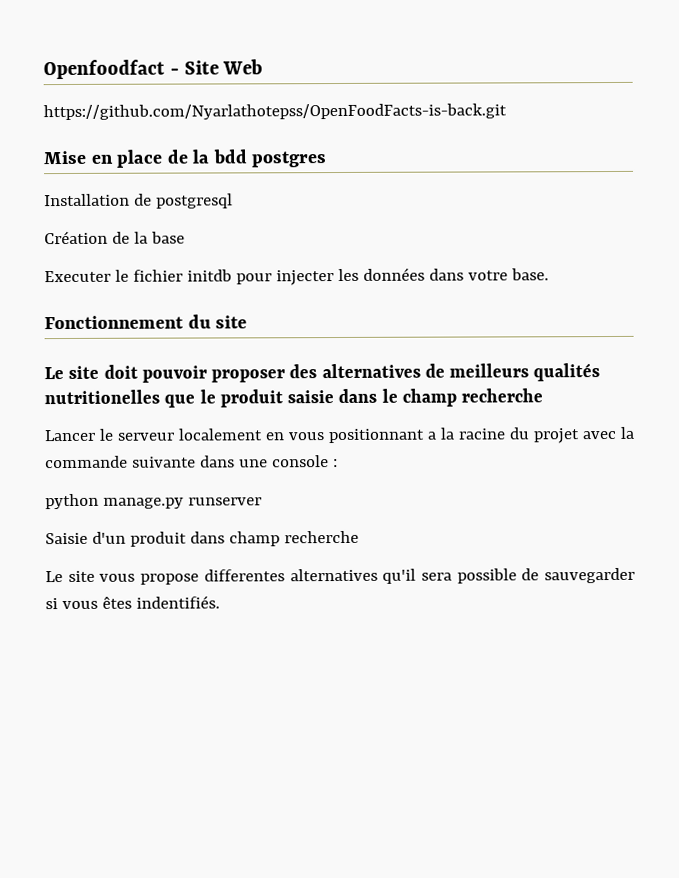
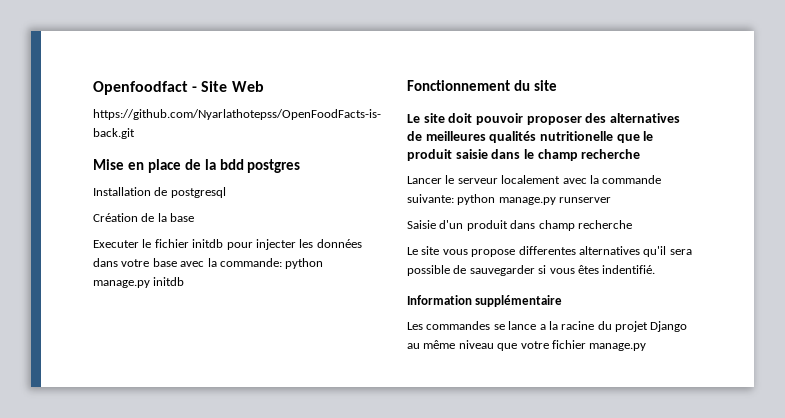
- Executer le fichier initdb pour injecter les données dans votre base.
+ Executer le fichier initdb pour injecter les données dans votre base avec la commande: python manage.py initdb
- Le site doit pouvoir proposer des alternatives de meilleurs qualités nutritionelles que le produit saisie dans le champ recherche
+ Le site doit pouvoir proposer des alternatives de meilleures qualités nutritionelle que le produit saisie dans le champ recherche
- Lancer le serveur localement en vous positionnant a la racine du projet avec la commande suivante dans une console :
- python manage.py runserver
+ Lancer le serveur localement avec la commande suivante: python manage.py runserver
- Le site vous propose differentes alternatives qu'il sera possible de sauvegarder si vous êtes indentifiés.
+ Le site vous propose differentes alternatives qu'il sera possible de sauvegarder si vous êtes indentifié.
+ Information supplémentaire
+ Les commandes se lance a la racine du projet Django au même niveau que votre fichier manage.py

